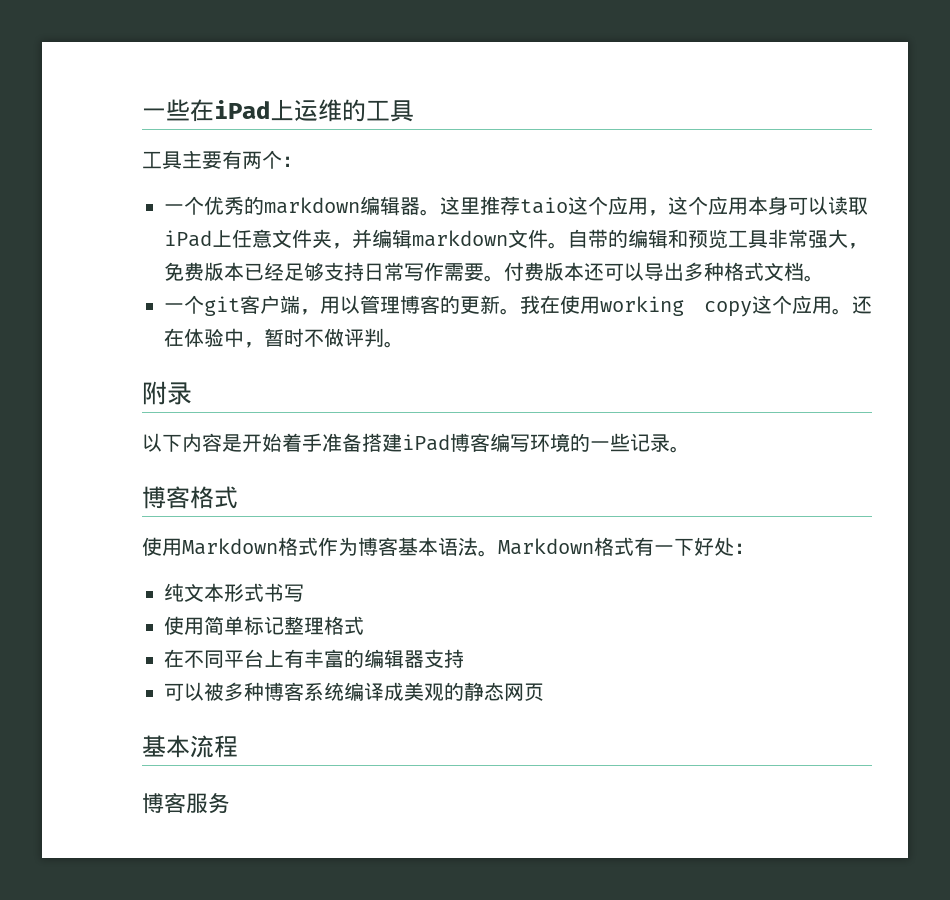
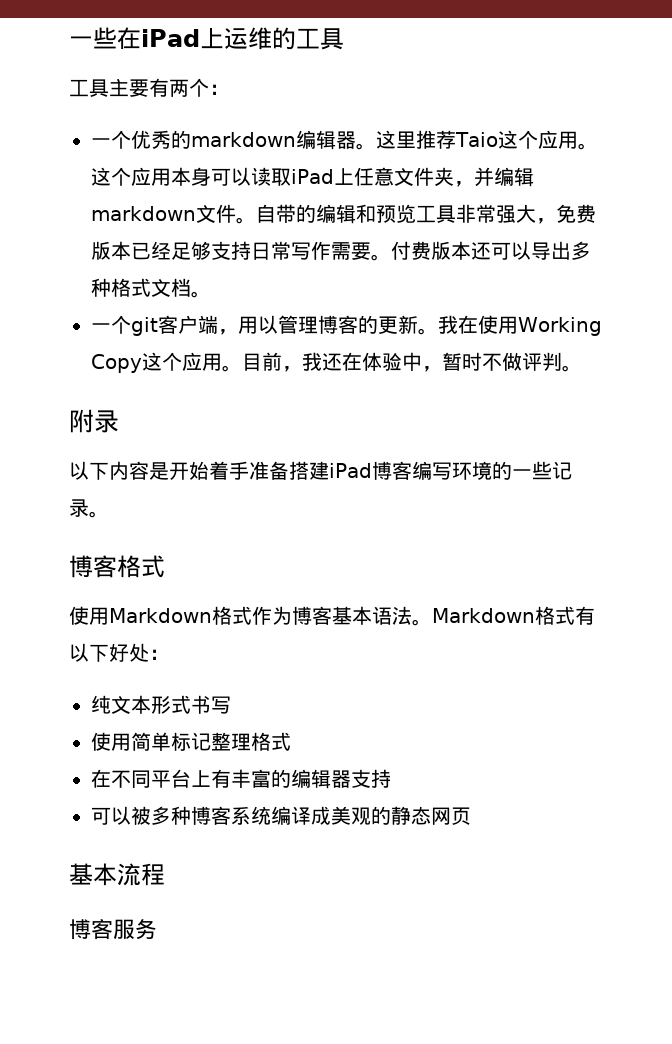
- 这里推荐taio这个应用，这个应用本身可以读取iPad上任意文件夹，并编辑markdown文件。
+ 这里推荐Taio这个应用。这个应用本身可以读取iPad上任意文件夹，并编辑markdown文件。
- 我在使用working copy这个应用。还在体验中，暂时不做评判。
+ 我在使用Working Copy这个应用。目前，我还在体验中，暂时不做评判。
- Markdown格式有一下好处：
+ Markdown格式有以下好处：

